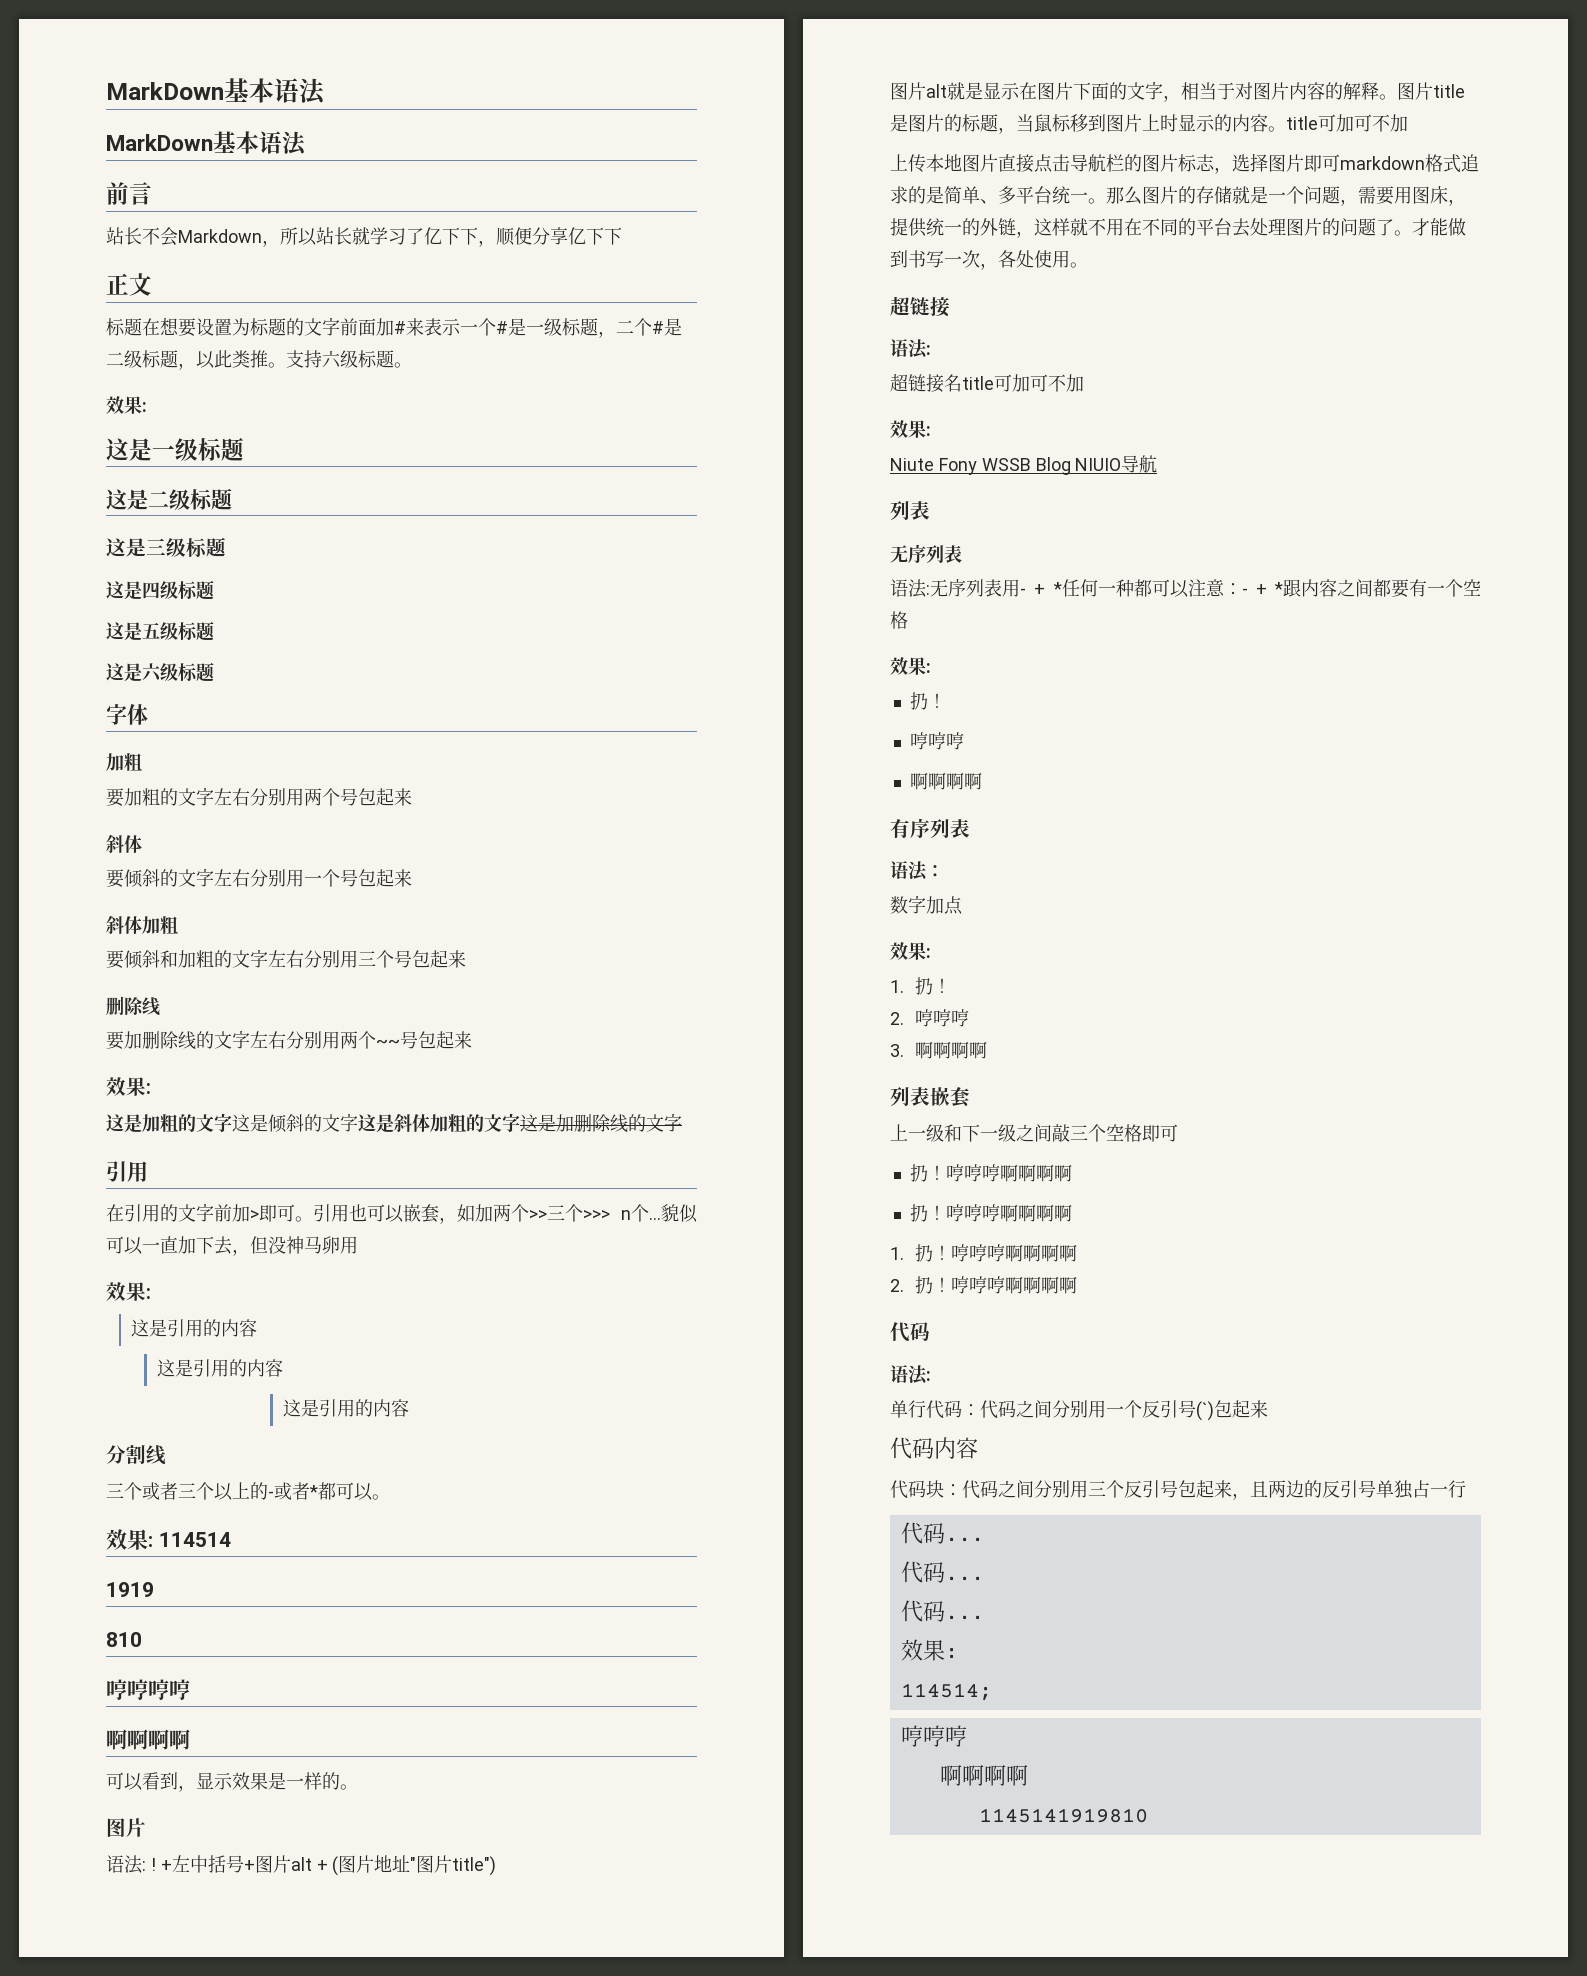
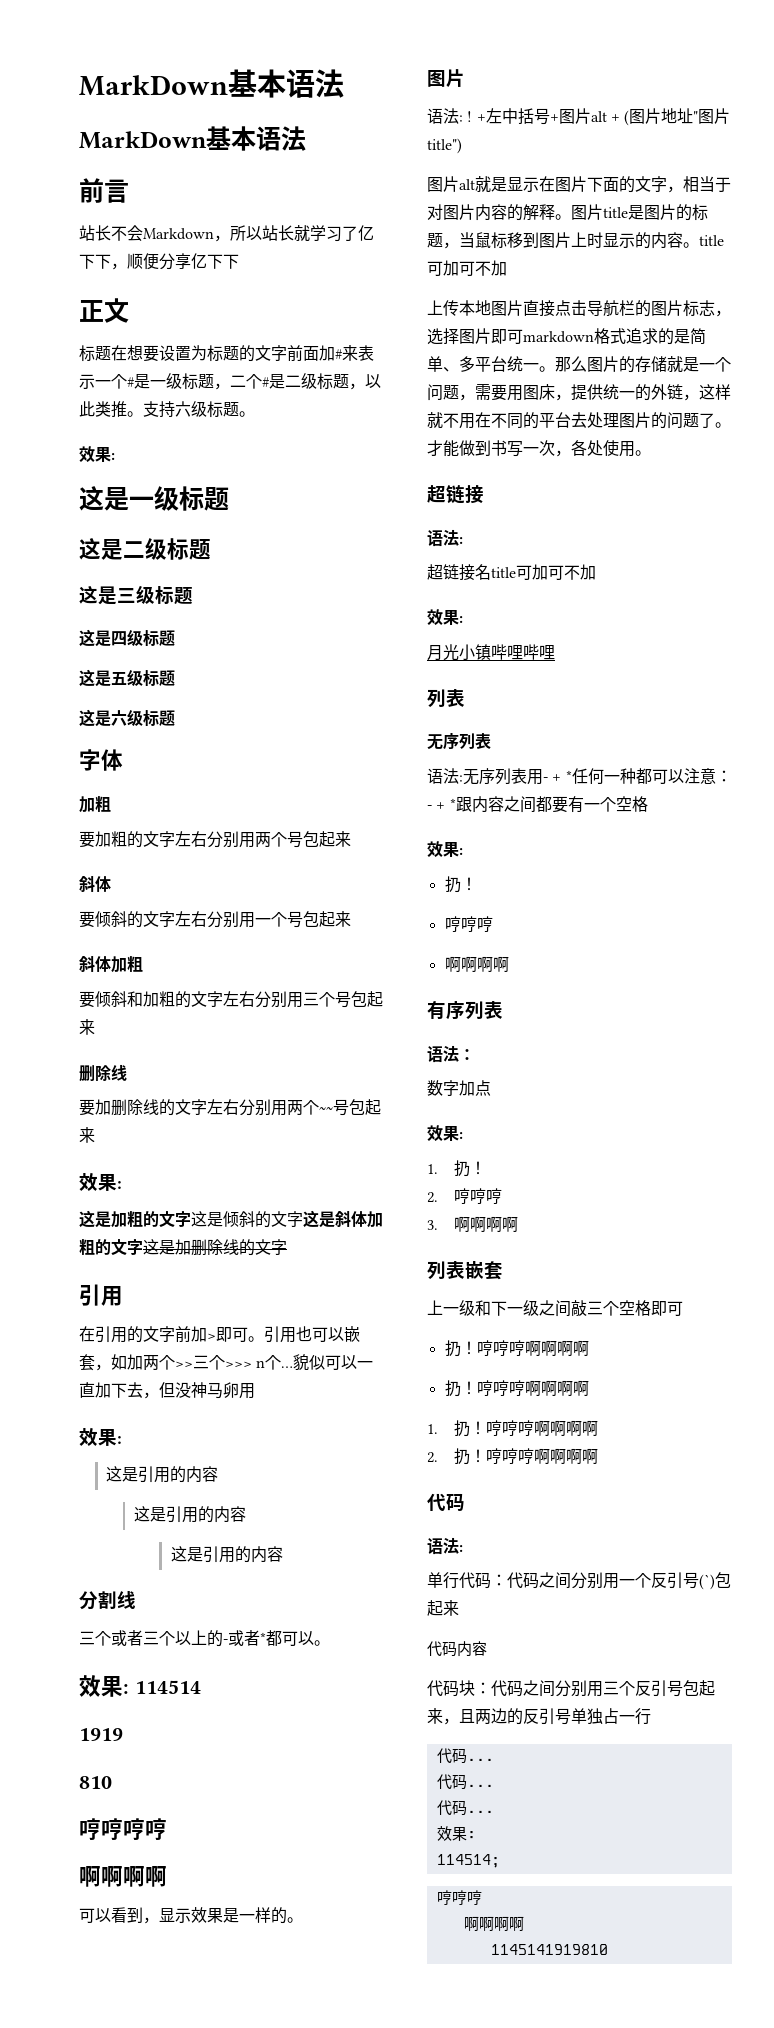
- Niute Fony WSSB Blog NIUIO导航
+ 月光小镇哔哩哔哩

